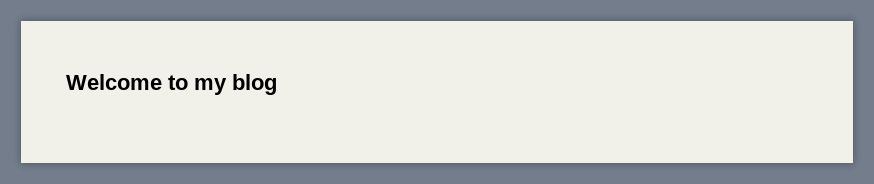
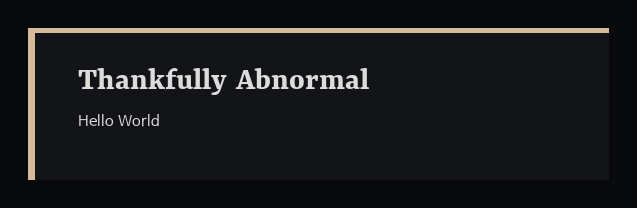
- Welcome to my blog
+ Thankfully Abnormal
+ Hello World

